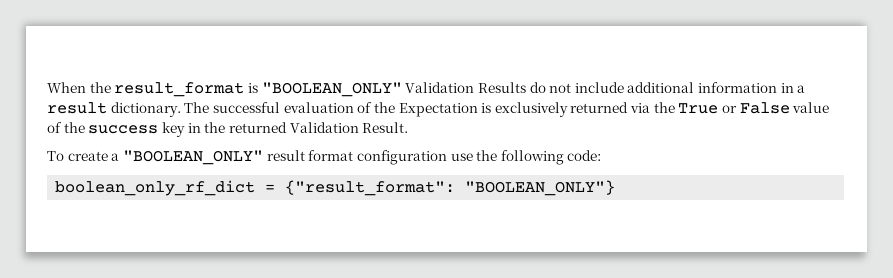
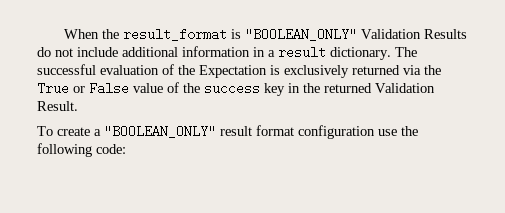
- boolean_only_rf_dict = {"result_format": "BOOLEAN_ONLY"}

